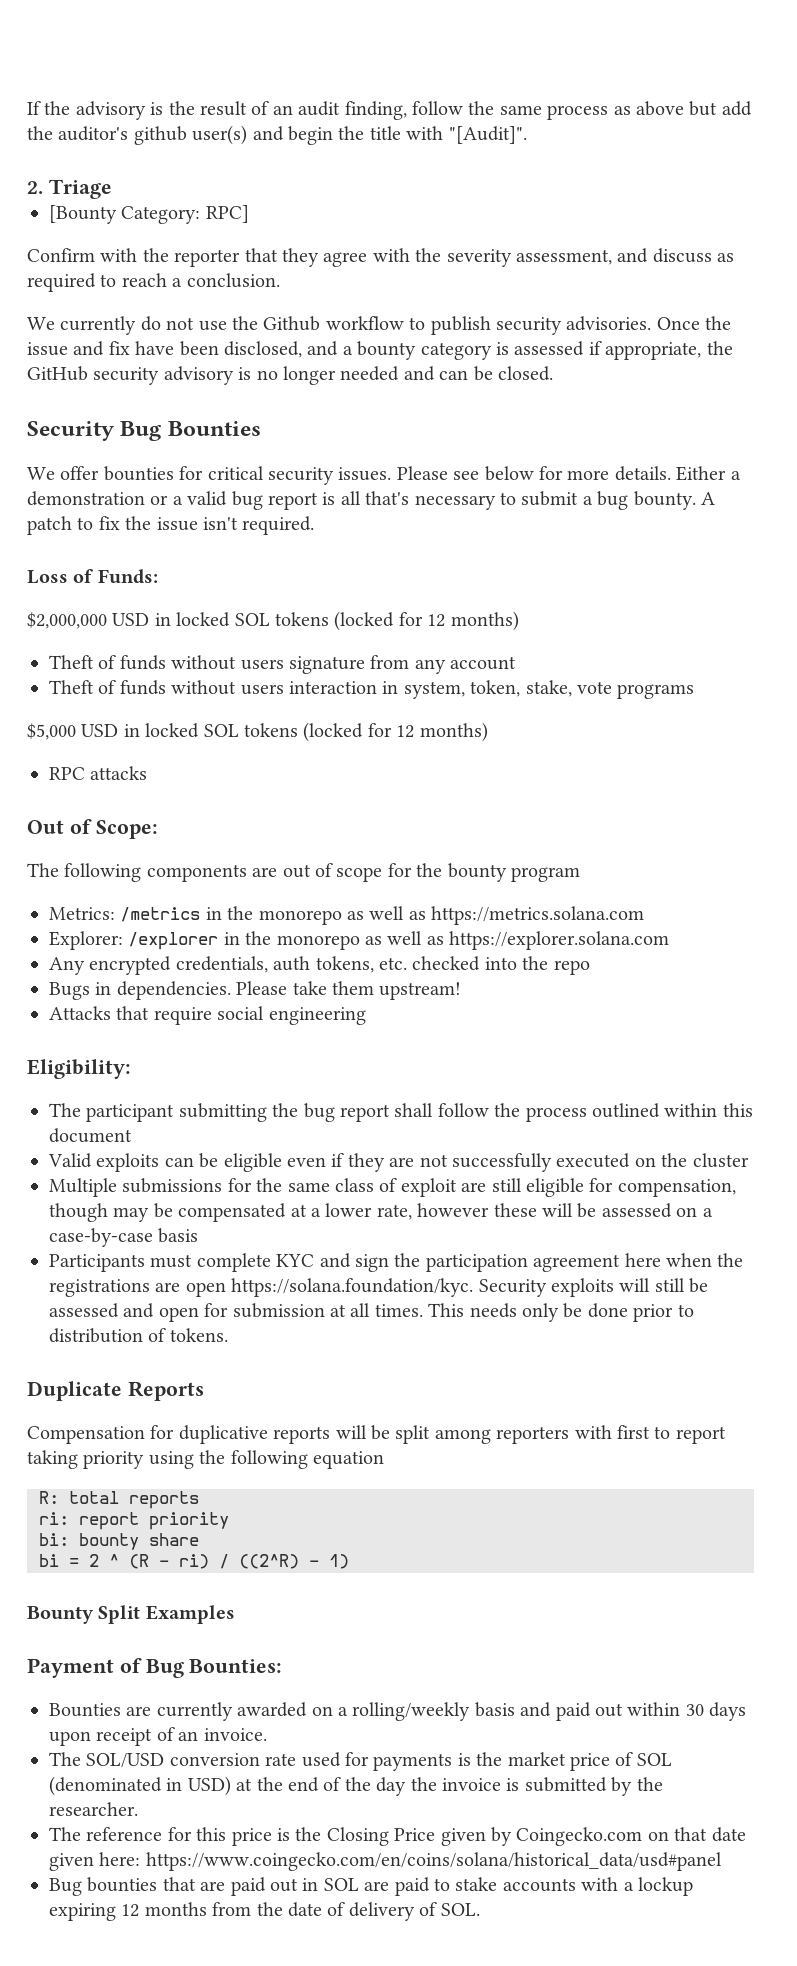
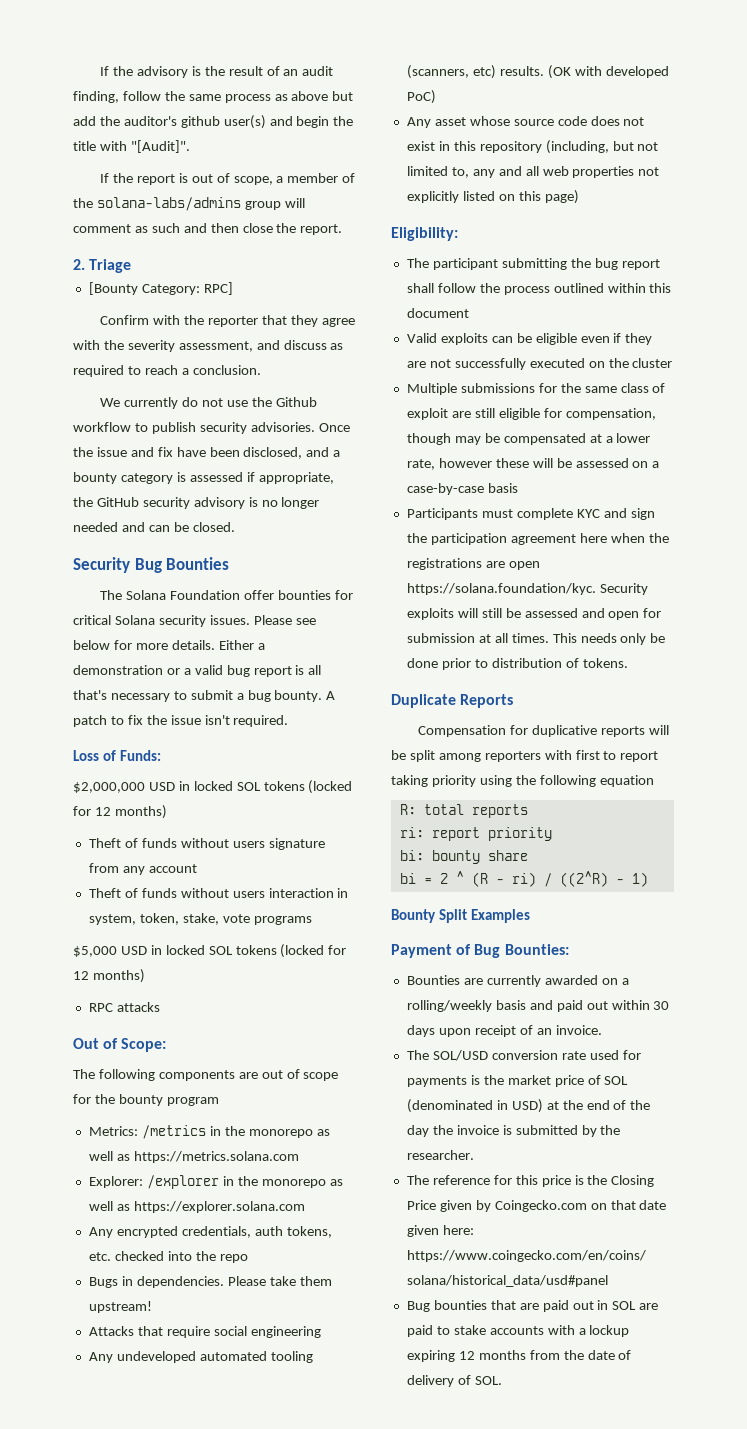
+ If the report is out of scope, a member of the solana-labs/admins group will comment as such and then close the report.
- We offer bounties for critical security issues.
+ The Solana Foundation offer bounties for critical Solana security issues.
+ Any undeveloped automated tooling (scanners, etc) results. (OK with developed PoC)
+ Any asset whose source code does not exist in this repository (including, but not limited to, any and all web properties not explicitly listed on this page)

